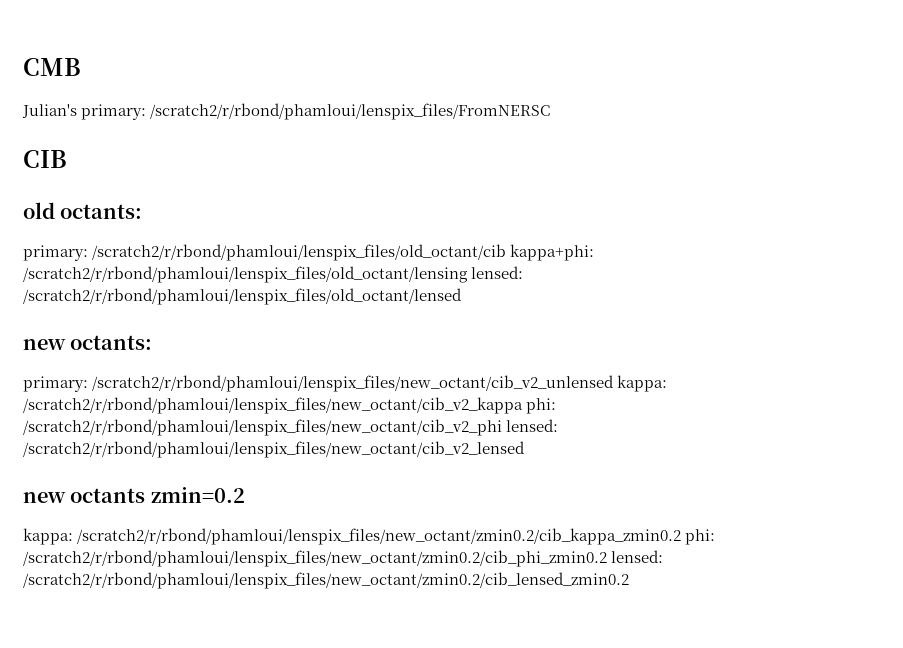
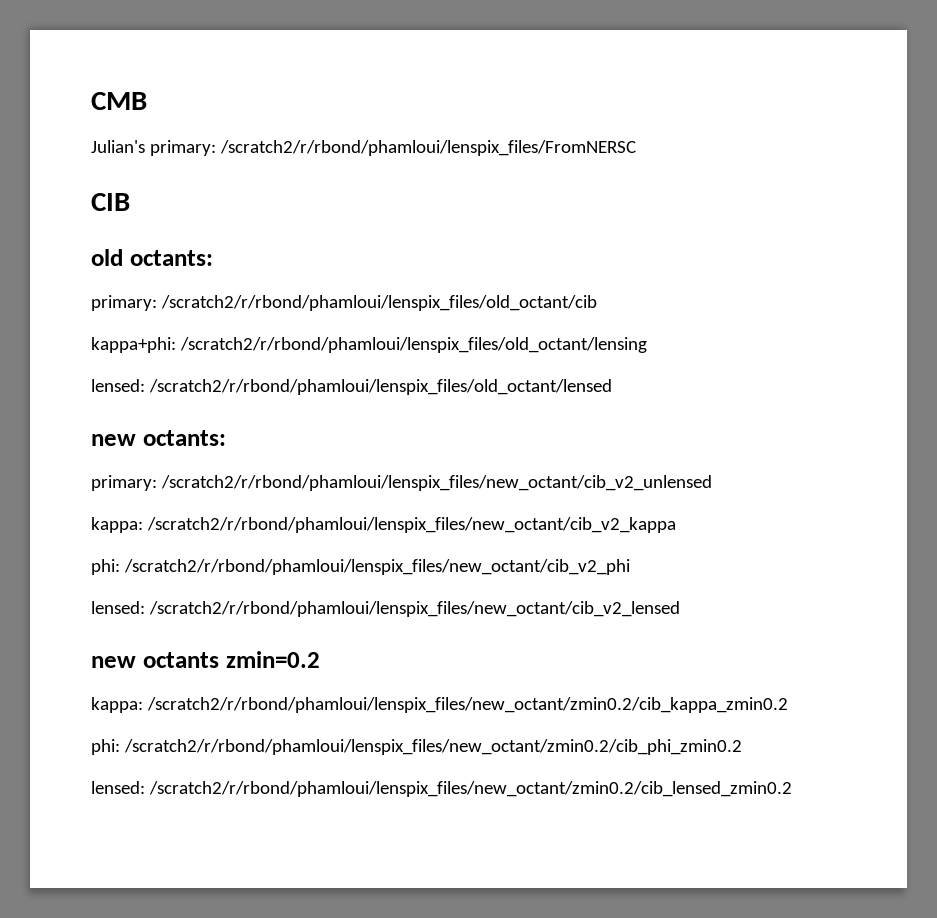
- primary: /scratch2/r/rbond/phamloui/lenspix_files/old_octant/cib kappa+phi: /scratch2/r/rbond/phamloui/lenspix_files/old_octant/lensing lensed: /scratch2/r/rbond/phamloui/lenspix_files/old_octant/lensed
+ primary: /scratch2/r/rbond/phamloui/lenspix_files/old_octant/cib
+ kappa+phi: /scratch2/r/rbond/phamloui/lenspix_files/old_octant/lensing
+ lensed: /scratch2/r/rbond/phamloui/lenspix_files/old_octant/lensed
- primary: /scratch2/r/rbond/phamloui/lenspix_files/new_octant/cib_v2_unlensed kappa: /scratch2/r/rbond/phamloui/lenspix_files/new_octant/cib_v2_kappa phi: /scratch2/r/rbond/phamloui/lenspix_files/new_octant/cib_v2_phi lensed: /scratch2/r/rbond/phamloui/lenspix_files/new_octant/cib_v2_lensed
+ primary: /scratch2/r/rbond/phamloui/lenspix_files/new_octant/cib_v2_unlensed
+ kappa: /scratch2/r/rbond/phamloui/lenspix_files/new_octant/cib_v2_kappa
+ phi: /scratch2/r/rbond/phamloui/lenspix_files/new_octant/cib_v2_phi
+ lensed: /scratch2/r/rbond/phamloui/lenspix_files/new_octant/cib_v2_lensed
- kappa: /scratch2/r/rbond/phamloui/lenspix_files/new_octant/zmin0.2/cib_kappa_zmin0.2 phi: /scratch2/r/rbond/phamloui/lenspix_files/new_octant/zmin0.2/cib_phi_zmin0.2 lensed: /scratch2/r/rbond/phamloui/lenspix_files/new_octant/zmin0.2/cib_lensed_zmin0.2
+ kappa: /scratch2/r/rbond/phamloui/lenspix_files/new_octant/zmin0.2/cib_kappa_zmin0.2
+ phi: /scratch2/r/rbond/phamloui/lenspix_files/new_octant/zmin0.2/cib_phi_zmin0.2
+ lensed: /scratch2/r/rbond/phamloui/lenspix_files/new_octant/zmin0.2/cib_lensed_zmin0.2

